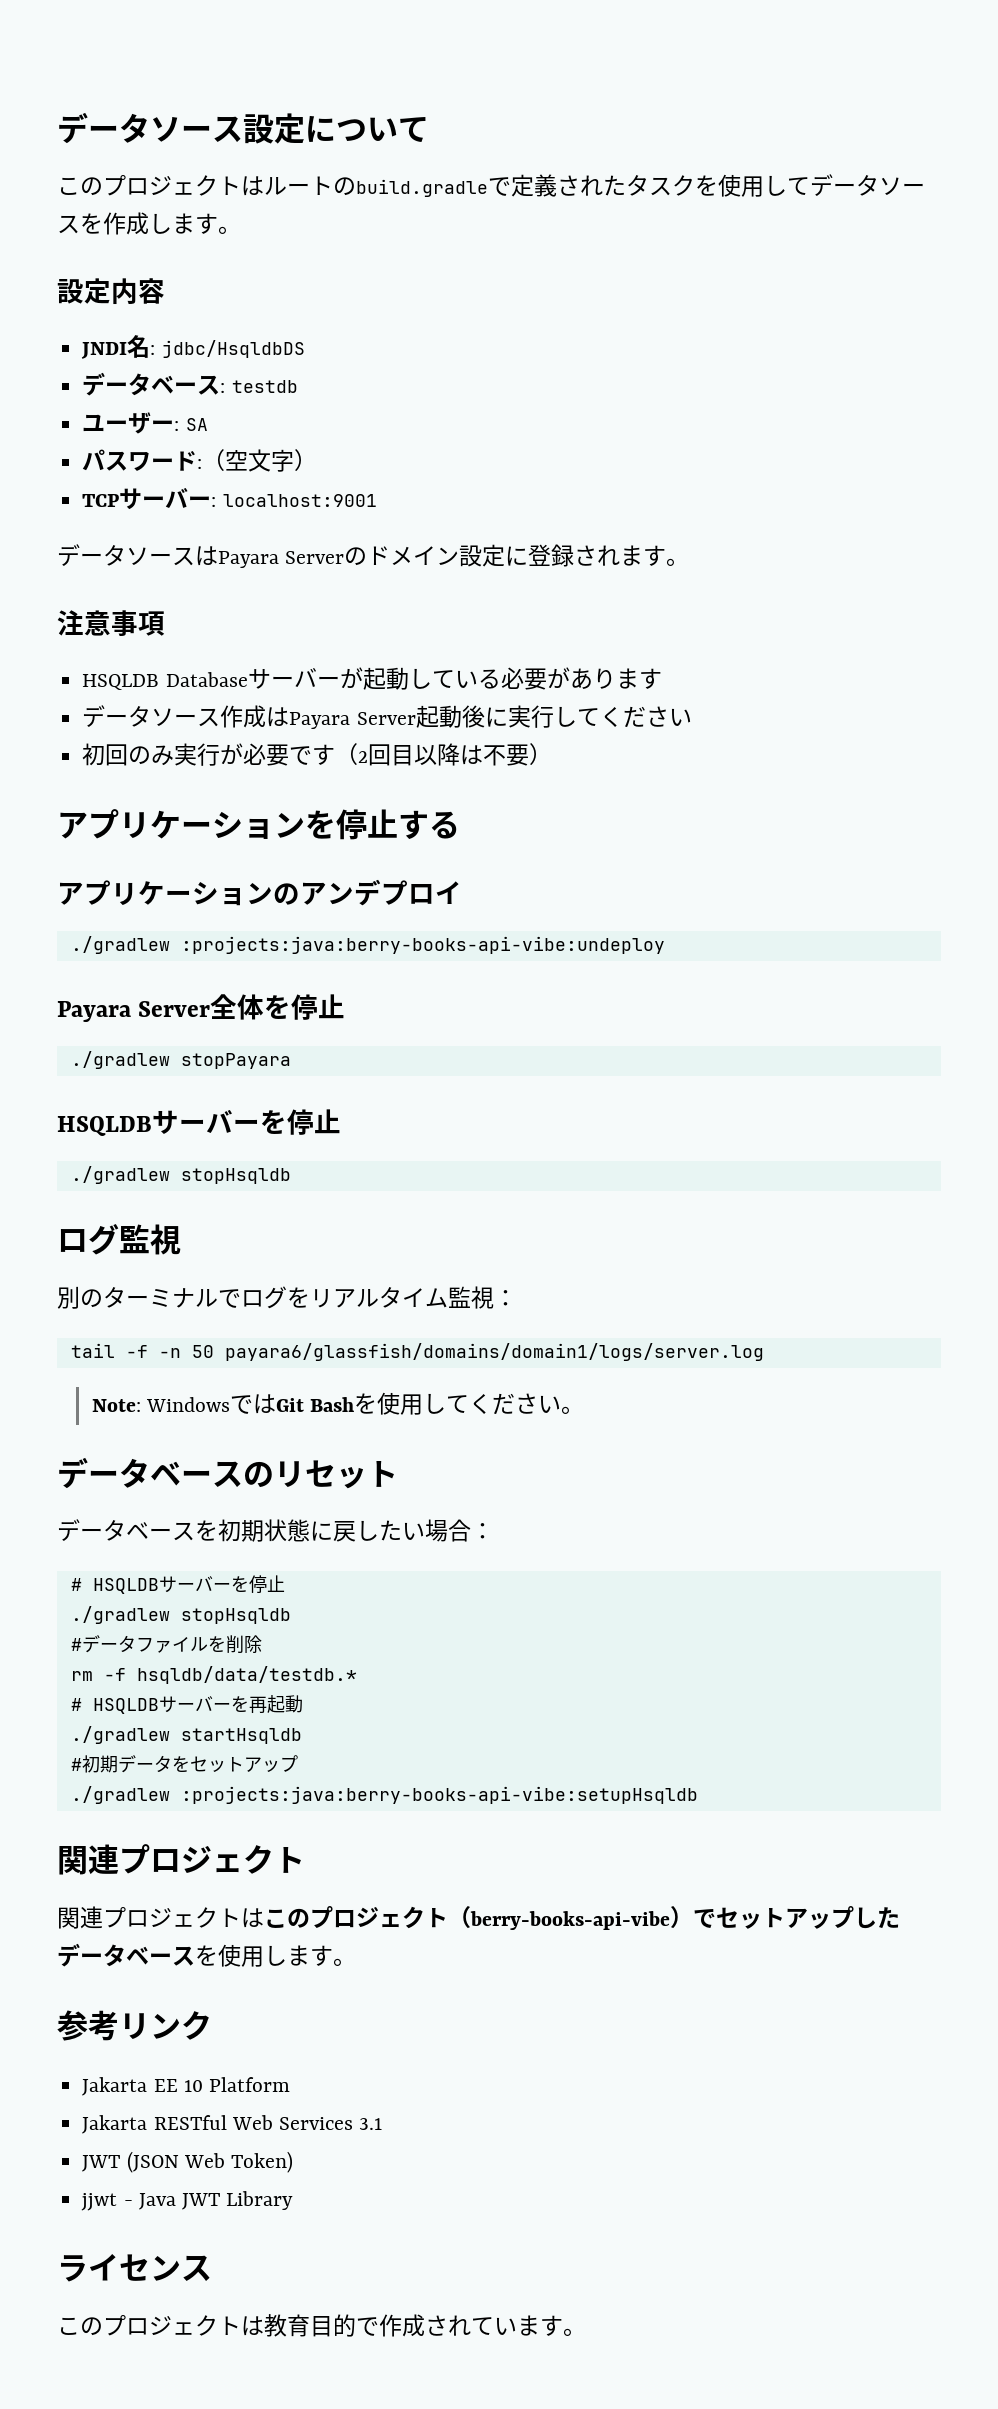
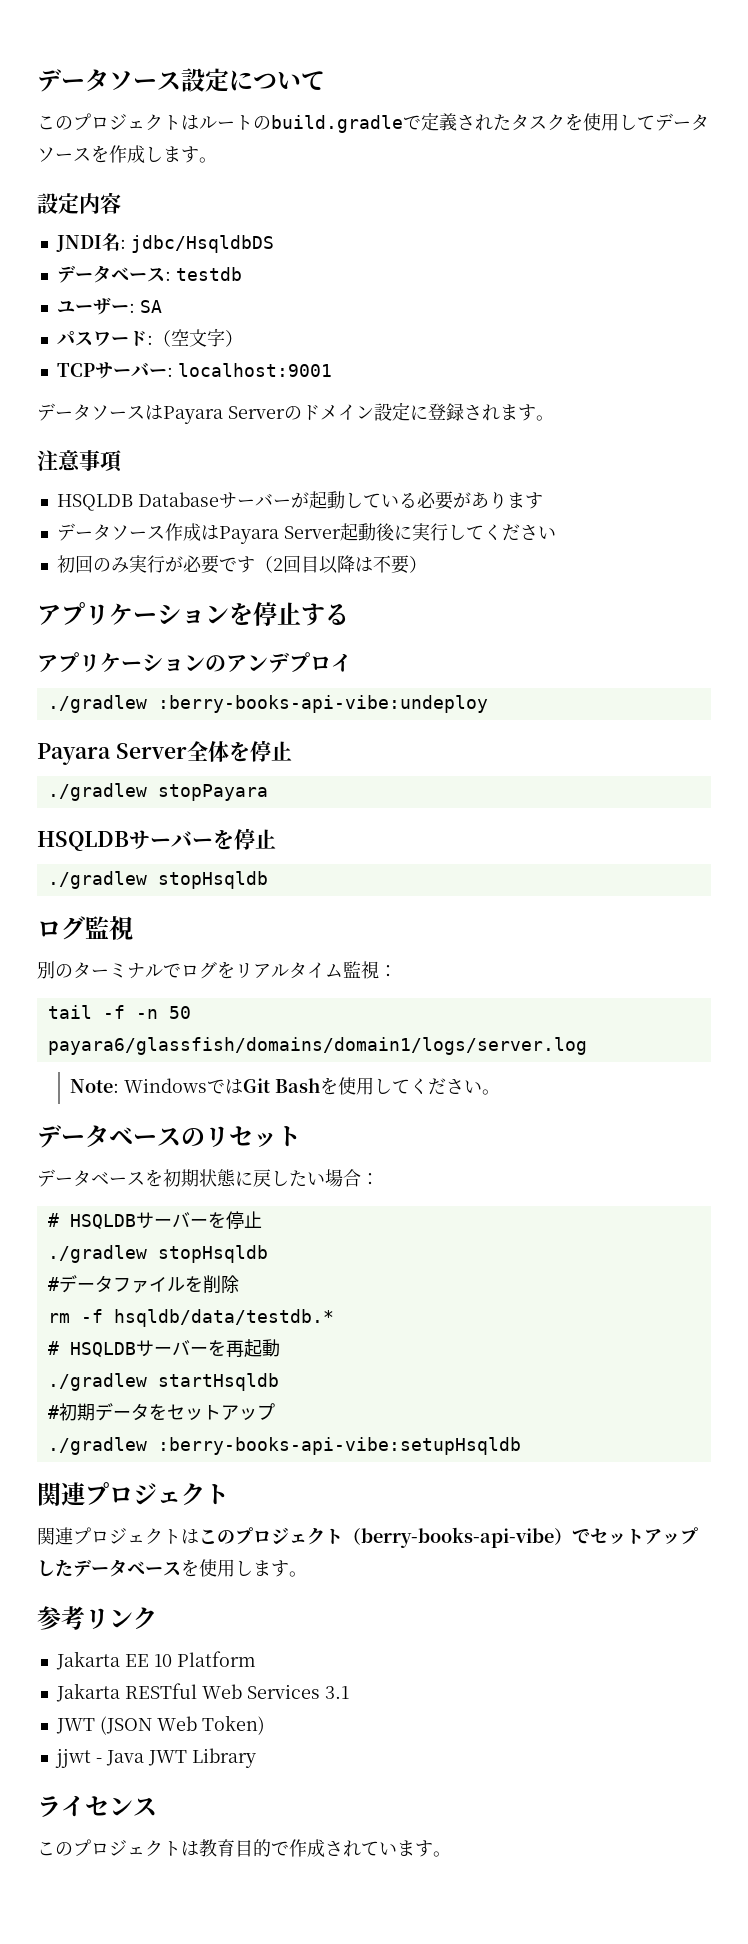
- ./gradlew :projects:java:berry-books-api-vibe:undeploy
+ ./gradlew :berry-books-api-vibe:undeploy
- ./gradlew :projects:java:berry-books-api-vibe:setupHsqldb
+ ./gradlew :berry-books-api-vibe:setupHsqldb

